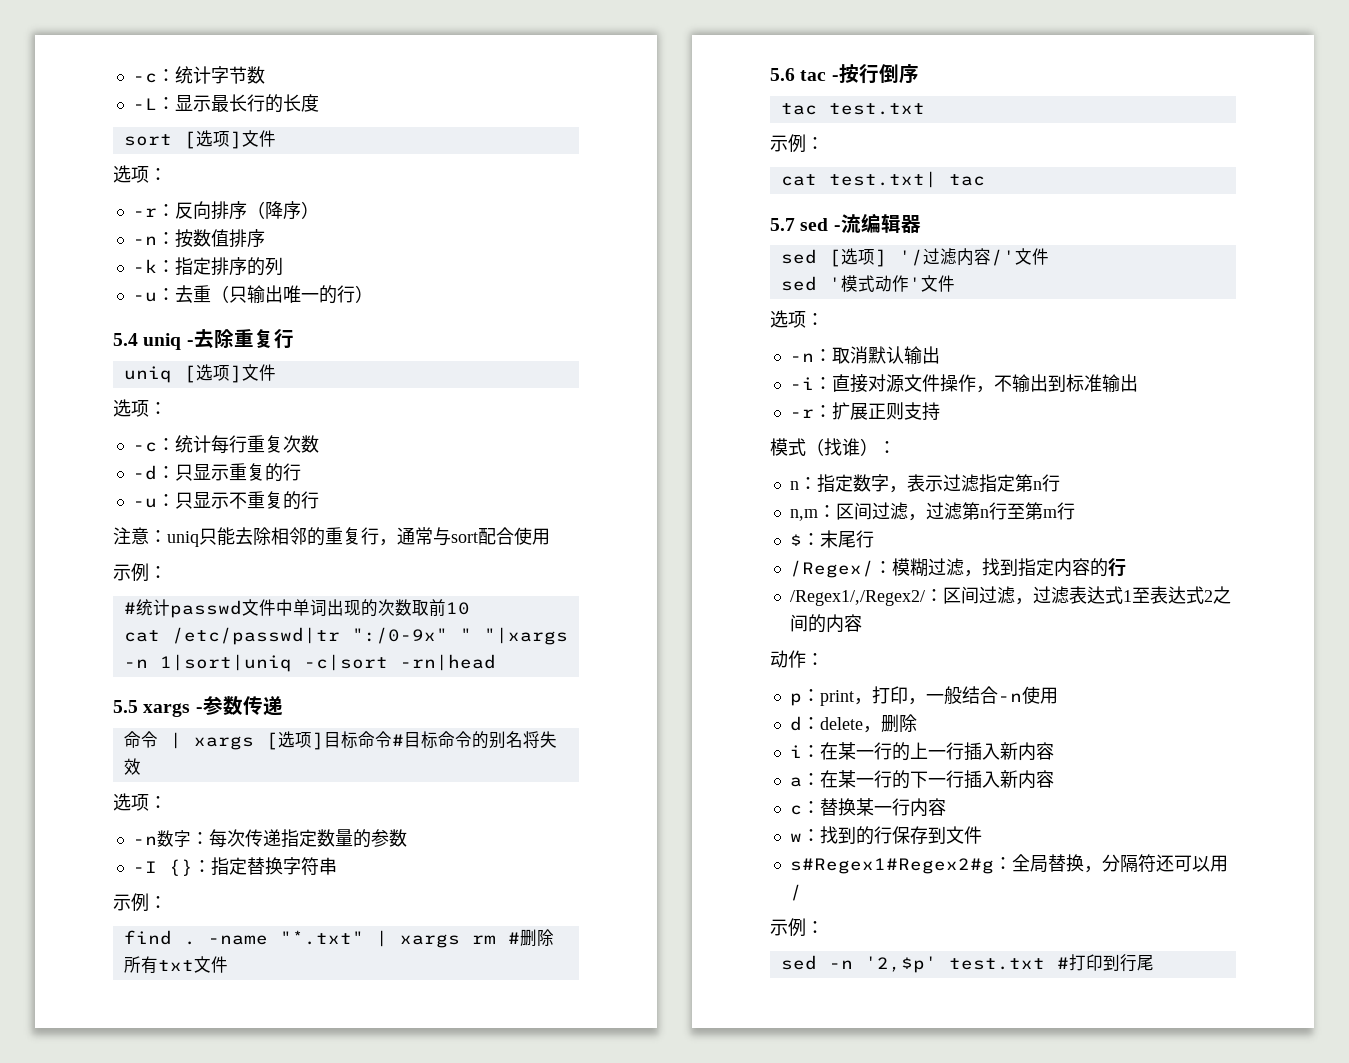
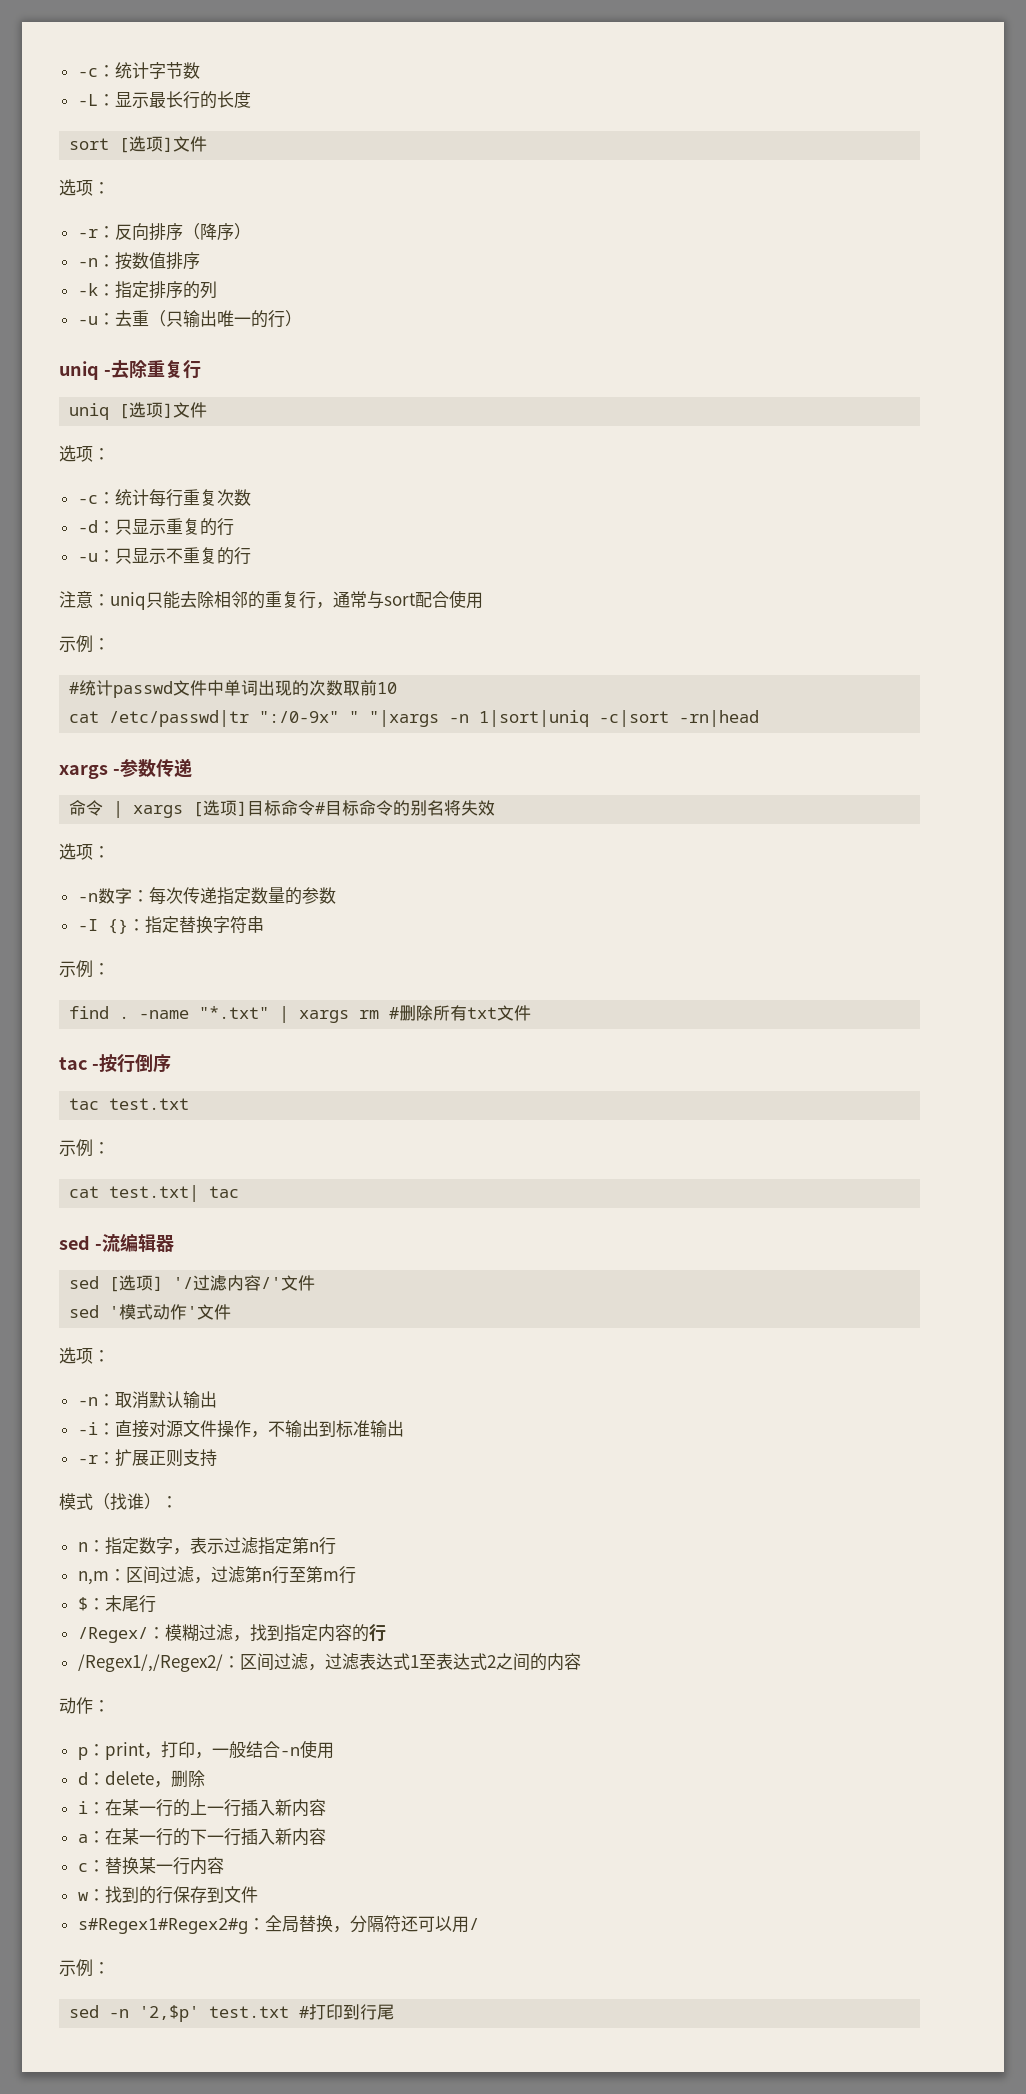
- 5.4 uniq -去除重复行
+ uniq -去除重复行
- 5.5 xargs -参数传递
+ xargs -参数传递
- 5.6 tac -按行倒序
+ tac -按行倒序
- 5.7 sed -流编辑器
+ sed -流编辑器

